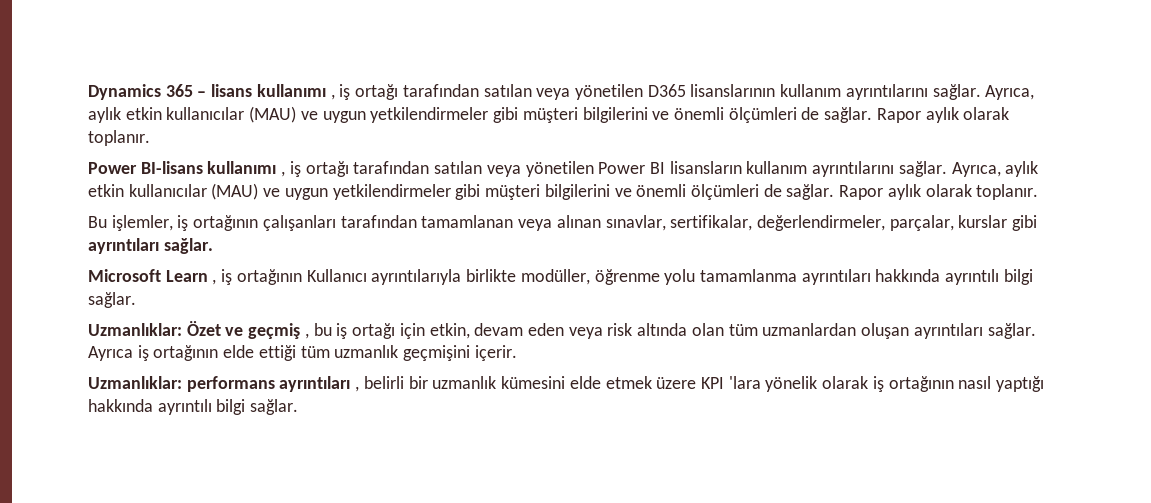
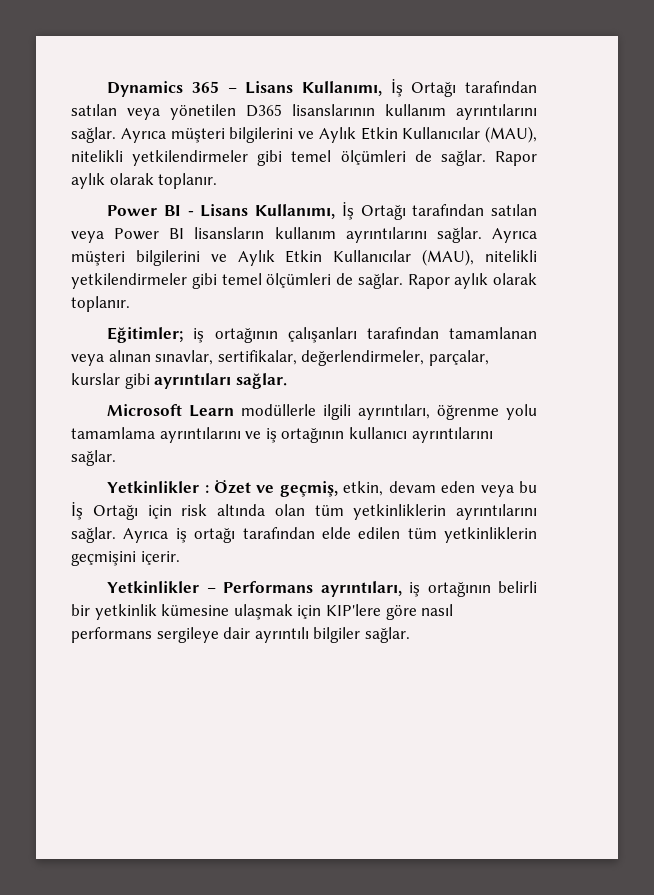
- Dynamics 365 – lisans kullanımı , iş ortağı tarafından satılan veya yönetilen D365 lisanslarının kullanım ayrıntılarını sağlar. Ayrıca, aylık etkin kullanıcılar (MAU) ve uygun yetkilendirmeler gibi müşteri bilgilerini ve önemli ölçümleri de sağlar.
+ Dynamics 365 – Lisans Kullanımı, İş Ortağı tarafından satılan veya yönetilen D365 lisanslarının kullanım ayrıntılarını sağlar. Ayrıca müşteri bilgilerini ve Aylık Etkin Kullanıcılar (MAU), nitelikli yetkilendirmeler gibi temel ölçümleri de sağlar.
- Power BI-lisans kullanımı , iş ortağı tarafından satılan veya yönetilen Power BI lisansların kullanım ayrıntılarını sağlar. Ayrıca, aylık etkin kullanıcılar (MAU) ve uygun yetkilendirmeler gibi müşteri bilgilerini ve önemli ölçümleri de sağlar. Rapor aylık olarak toplanır.
- Bu işlemler, iş ortağının çalışanları tarafından tamamlanan veya alınan sınavlar, sertifikalar, değerlendirmeler, parçalar, kurslar gibi ayrıntıları sağlar.
+ Power BI - Lisans Kullanımı, İş Ortağı tarafından satılan veya Power BI lisansların kullanım ayrıntılarını sağlar. Ayrıca müşteri bilgilerini ve Aylık Etkin Kullanıcılar (MAU), nitelikli yetkilendirmeler gibi temel ölçümleri de sağlar. Rapor aylık olarak toplanır.
+ Eğitimler; iş ortağının çalışanları tarafından tamamlanan veya alınan sınavlar, sertifikalar, değerlendirmeler, parçalar, kurslar gibi ayrıntıları sağlar.
- Microsoft Learn , iş ortağının Kullanıcı ayrıntılarıyla birlikte modüller, öğrenme yolu tamamlanma ayrıntıları hakkında ayrıntılı bilgi sağlar.
- Uzmanlıklar: Özet ve geçmiş , bu iş ortağı için etkin, devam eden veya risk altında olan tüm uzmanlardan oluşan ayrıntıları sağlar. Ayrıca iş ortağının elde ettiği tüm uzmanlık geçmişini içerir.
- Uzmanlıklar: performans ayrıntıları , belirli bir uzmanlık kümesini elde etmek üzere KPI 'lara yönelik olarak iş ortağının nasıl yaptığı hakkında ayrıntılı bilgi sağlar.
+ Microsoft Learn modüllerle ilgili ayrıntıları, öğrenme yolu tamamlama ayrıntılarını ve iş ortağının kullanıcı ayrıntılarını sağlar.
+ Yetkinlikler : Özet ve geçmiş, etkin, devam eden veya bu İş Ortağı için risk altında olan tüm yetkinliklerin ayrıntılarını sağlar. Ayrıca iş ortağı tarafından elde edilen tüm yetkinliklerin geçmişini içerir.
+ Yetkinlikler – Performans ayrıntıları, iş ortağının belirli bir yetkinlik kümesine ulaşmak için KIP'lere göre nasıl performans sergileye dair ayrıntılı bilgiler sağlar.

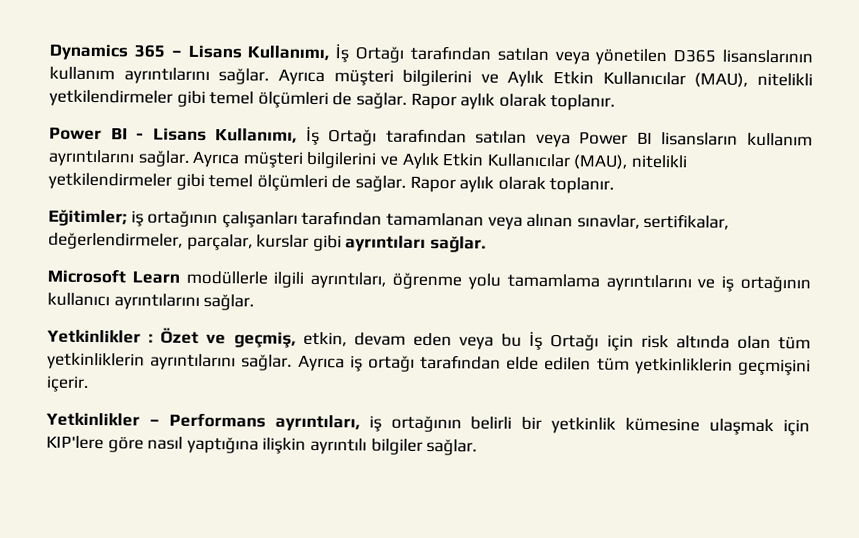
- Yetkinlikler – Performans ayrıntıları, iş ortağının belirli bir yetkinlik kümesine ulaşmak için KIP'lere göre nasıl performans sergileye dair ayrıntılı bilgiler sağlar.
+ Yetkinlikler – Performans ayrıntıları, iş ortağının belirli bir yetkinlik kümesine ulaşmak için KIP'lere göre nasıl yaptığına ilişkin ayrıntılı bilgiler sağlar.

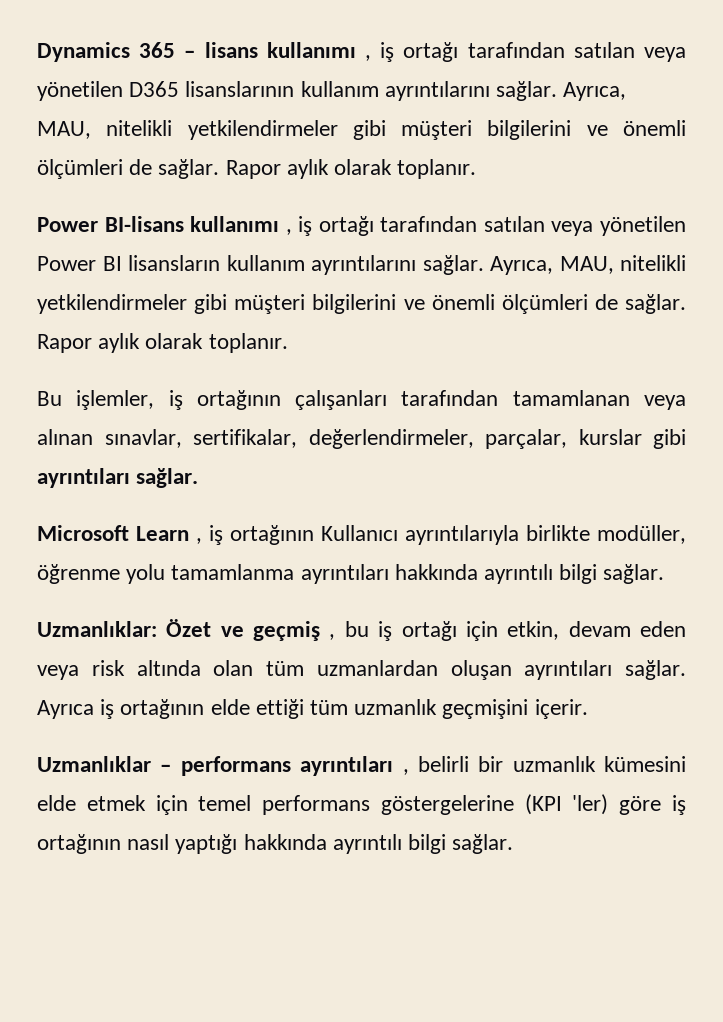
- Dynamics 365 – Lisans Kullanımı, İş Ortağı tarafından satılan veya yönetilen D365 lisanslarının kullanım ayrıntılarını sağlar. Ayrıca müşteri bilgilerini ve Aylık Etkin Kullanıcılar (MAU), nitelikli yetkilendirmeler gibi temel ölçümleri de sağlar.
+ Dynamics 365 – lisans kullanımı , iş ortağı tarafından satılan veya yönetilen D365 lisanslarının kullanım ayrıntılarını sağlar. Ayrıca, MAU, nitelikli yetkilendirmeler gibi müşteri bilgilerini ve önemli ölçümleri de sağlar.
- Power BI - Lisans Kullanımı, İş Ortağı tarafından satılan veya Power BI lisansların kullanım ayrıntılarını sağlar. Ayrıca müşteri bilgilerini ve Aylık Etkin Kullanıcılar (MAU), nitelikli yetkilendirmeler gibi temel ölçümleri de sağlar. Rapor aylık olarak toplanır.
- Eğitimler; iş ortağının çalışanları tarafından tamamlanan veya alınan sınavlar, sertifikalar, değerlendirmeler, parçalar, kurslar gibi ayrıntıları sağlar.
+ Power BI-lisans kullanımı , iş ortağı tarafından satılan veya yönetilen Power BI lisansların kullanım ayrıntılarını sağlar. Ayrıca, MAU, nitelikli yetkilendirmeler gibi müşteri bilgilerini ve önemli ölçümleri de sağlar. Rapor aylık olarak toplanır.
+ Bu işlemler, iş ortağının çalışanları tarafından tamamlanan veya alınan sınavlar, sertifikalar, değerlendirmeler, parçalar, kurslar gibi ayrıntıları sağlar.
- Microsoft Learn modüllerle ilgili ayrıntıları, öğrenme yolu tamamlama ayrıntılarını ve iş ortağının kullanıcı ayrıntılarını sağlar.
- Yetkinlikler : Özet ve geçmiş, etkin, devam eden veya bu İş Ortağı için risk altında olan tüm yetkinliklerin ayrıntılarını sağlar. Ayrıca iş ortağı tarafından elde edilen tüm yetkinliklerin geçmişini içerir.
- Yetkinlikler – Performans ayrıntıları, iş ortağının belirli bir yetkinlik kümesine ulaşmak için KIP'lere göre nasıl yaptığına ilişkin ayrıntılı bilgiler sağlar.
+ Microsoft Learn , iş ortağının Kullanıcı ayrıntılarıyla birlikte modüller, öğrenme yolu tamamlanma ayrıntıları hakkında ayrıntılı bilgi sağlar.
+ Uzmanlıklar: Özet ve geçmiş , bu iş ortağı için etkin, devam eden veya risk altında olan tüm uzmanlardan oluşan ayrıntıları sağlar. Ayrıca iş ortağının elde ettiği tüm uzmanlık geçmişini içerir.
+ Uzmanlıklar – performans ayrıntıları , belirli bir uzmanlık kümesini elde etmek için temel performans göstergelerine (KPI 'ler) göre iş ortağının nasıl yaptığı hakkında ayrıntılı bilgi sağlar.

